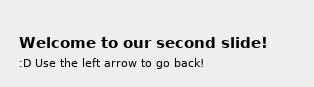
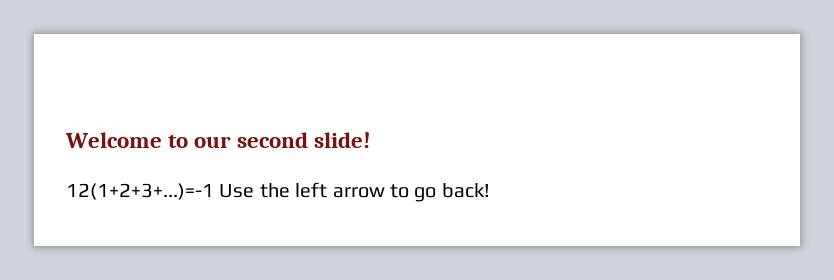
- :D Use the left arrow to go back!
+ 12(1+2+3+...)=-1 Use the left arrow to go back!

